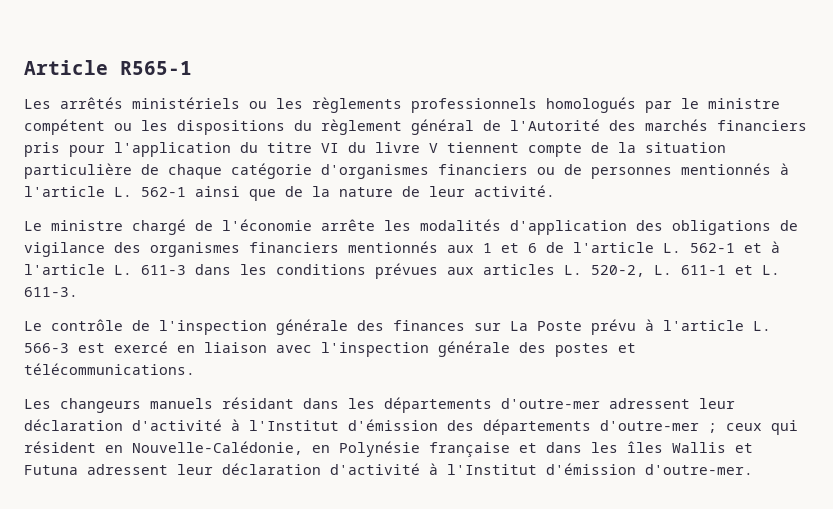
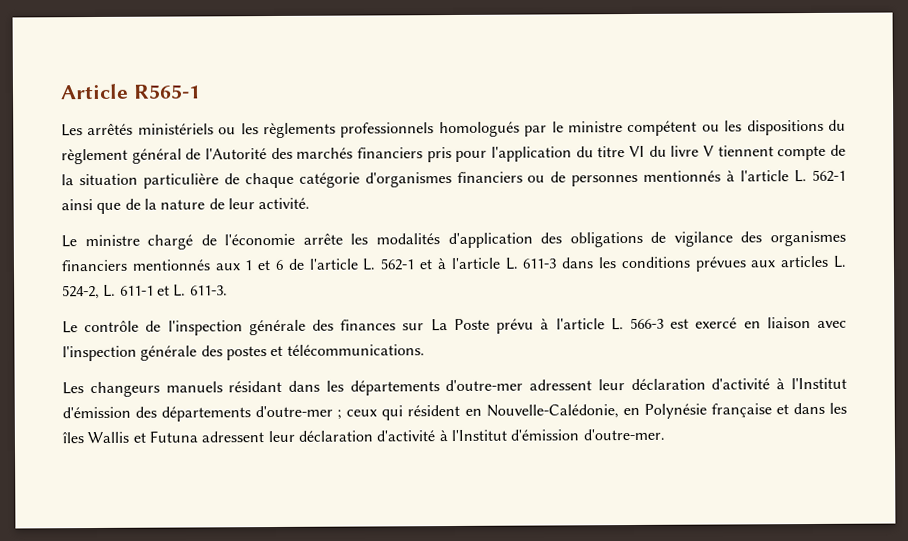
- Le ministre chargé de l'économie arrête les modalités d'application des obligations de vigilance des organismes financiers mentionnés aux 1 et 6 de l'article L. 562-1 et à l'article L. 611-3 dans les conditions prévues aux articles L. 520-2, L. 611-1 et L. 611-3.
+ Le ministre chargé de l'économie arrête les modalités d'application des obligations de vigilance des organismes financiers mentionnés aux 1 et 6 de l'article L. 562-1 et à l'article L. 611-3 dans les conditions prévues aux articles L. 524-2, L. 611-1 et L. 611-3.

